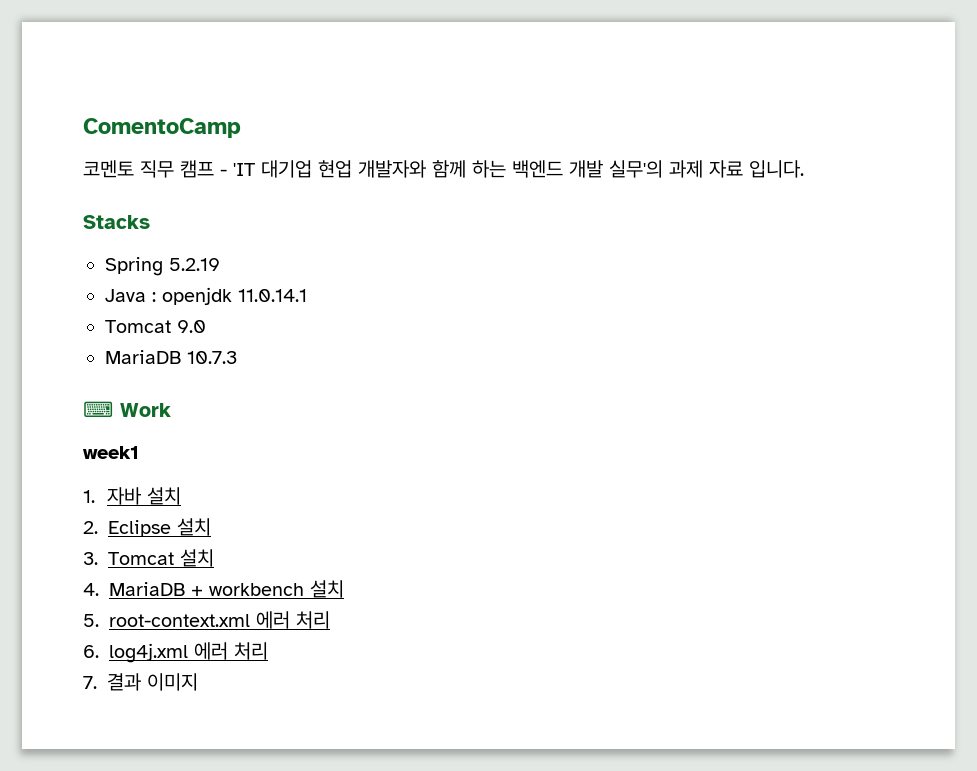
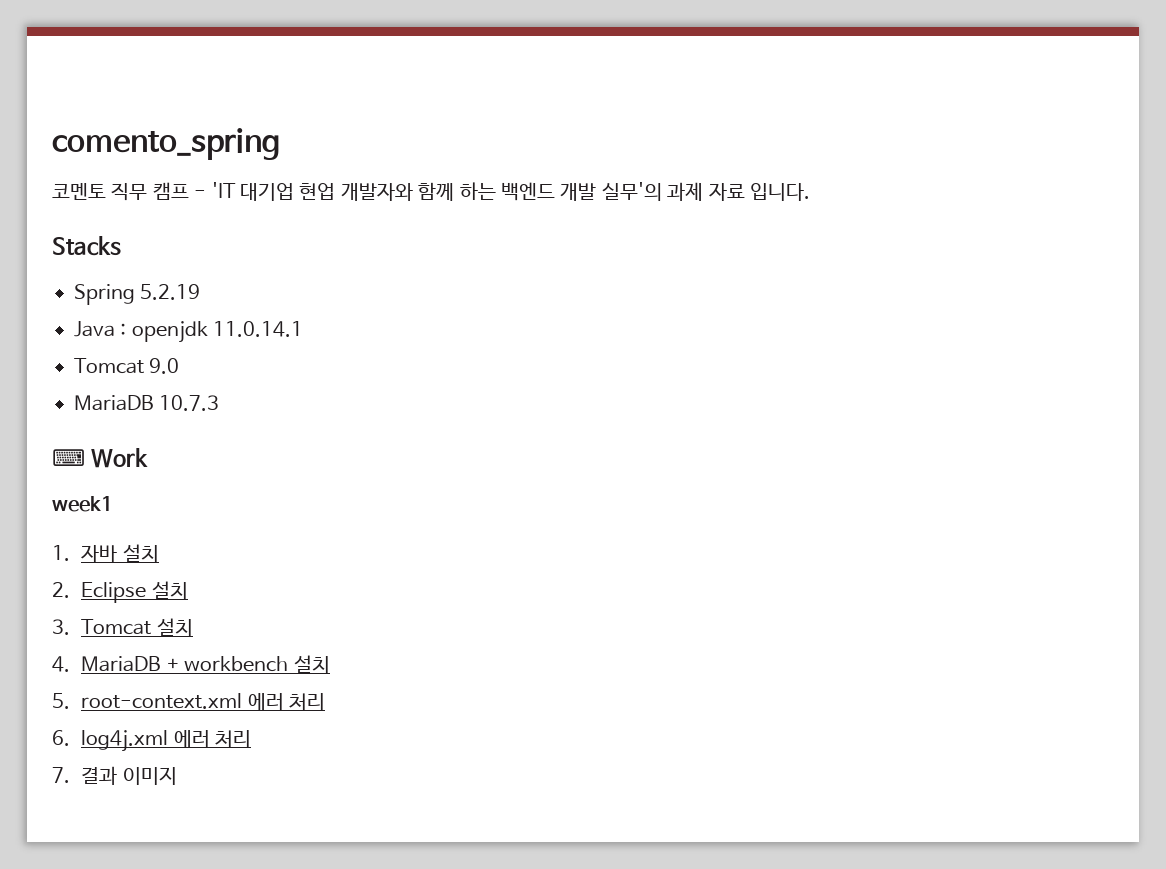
- ComentoCamp
+ comento_spring

